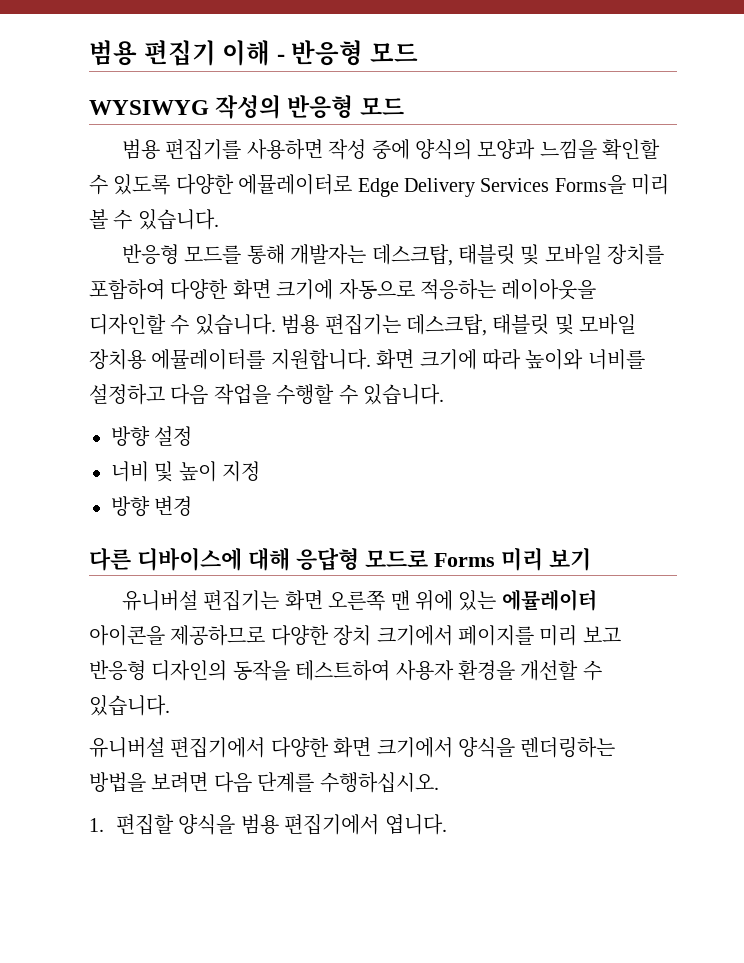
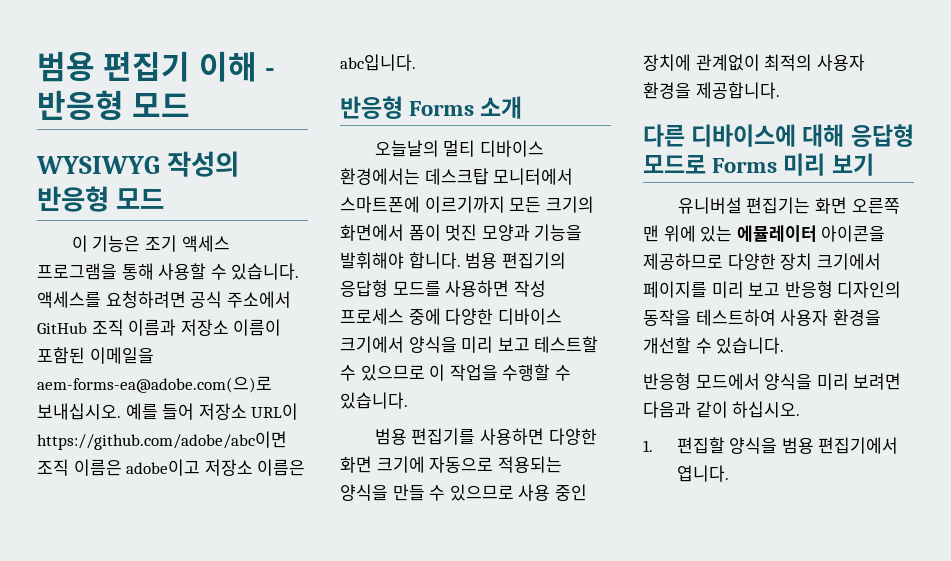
- 범용 편집기를 사용하면 작성 중에 양식의 모양과 느낌을 확인할 수 있도록 다양한 에뮬레이터로 Edge Delivery Services Forms을 미리 볼 수 있습니다.
- 반응형 모드를 통해 개발자는 데스크탑, 태블릿 및 모바일 장치를 포함하여 다양한 화면 크기에 자동으로 적응하는 레이아웃을 디자인할 수 있습니다. 범용 편집기는 데스크탑, 태블릿 및 모바일 장치용 에뮬레이터를 지원합니다. 화면 크기에 따라 높이와 너비를 설정하고 다음 작업을 수행할 수 있습니다.
- 방향 설정
- 너비 및 높이 지정
- 방향 변경
+ 이 기능은 조기 액세스 프로그램을 통해 사용할 수 있습니다. 액세스를 요청하려면 공식 주소에서 GitHub 조직 이름과 저장소 이름이 포함된 이메일을 aem-forms-ea@adobe.com(으)로 보내십시오. 예를 들어 저장소 URL이 https://github.com/adobe/abc이면 조직 이름은 adobe이고 저장소 이름은 abc입니다.
+ 반응형 Forms 소개
+ 오늘날의 멀티 디바이스 환경에서는 데스크탑 모니터에서 스마트폰에 이르기까지 모든 크기의 화면에서 폼이 멋진 모양과 기능을 발휘해야 합니다. 범용 편집기의 응답형 모드를 사용하면 작성 프로세스 중에 다양한 디바이스 크기에서 양식을 미리 보고 테스트할 수 있으므로 이 작업을 수행할 수 있습니다.
+ 범용 편집기를 사용하면 다양한 화면 크기에 자동으로 적용되는 양식을 만들 수 있으므로 사용 중인 장치에 관계없이 최적의 사용자 환경을 제공합니다.
- 유니버설 편집기에서 다양한 화면 크기에서 양식을 렌더링하는 방법을 보려면 다음 단계를 수행하십시오.
+ 반응형 모드에서 양식을 미리 보려면 다음과 같이 하십시오.

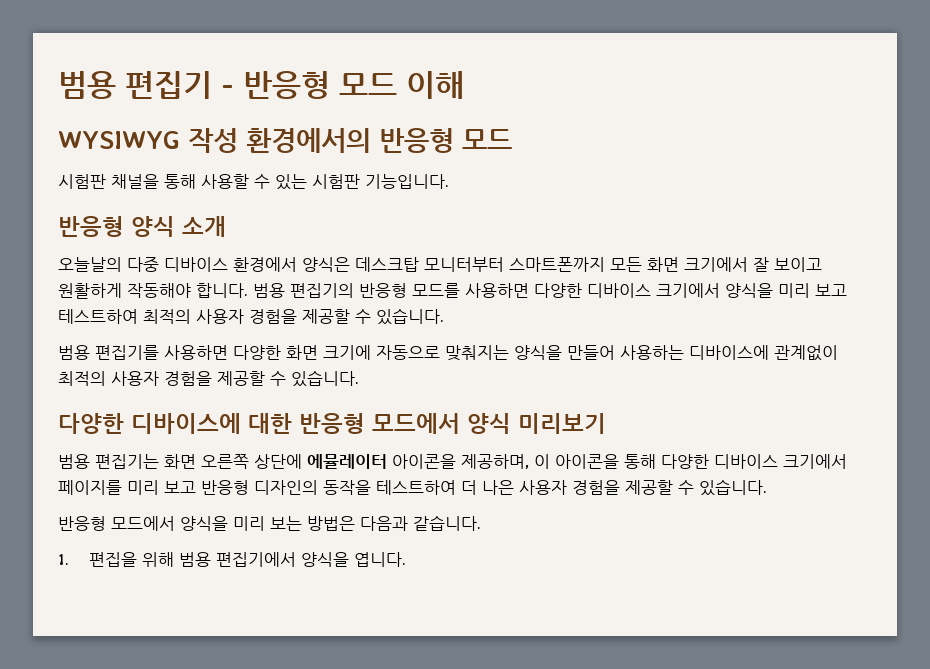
- 범용 편집기 이해 - 반응형 모드
+ 범용 편집기 - 반응형 모드 이해
- WYSIWYG 작성의 반응형 모드
- 이 기능은 조기 액세스 프로그램을 통해 사용할 수 있습니다. 액세스를 요청하려면 공식 주소에서 GitHub 조직 이름과 저장소 이름이 포함된 이메일을 aem-forms-ea@adobe.com(으)로 보내십시오. 예를 들어 저장소 URL이 https://github.com/adobe/abc이면 조직 이름은 adobe이고 저장소 이름은 abc입니다.
- 반응형 Forms 소개
+ WYSIWYG 작성 환경에서의 반응형 모드
+ 시험판 채널을 통해 사용할 수 있는 시험판 기능입니다.
+ 반응형 양식 소개
- 오늘날의 멀티 디바이스 환경에서는 데스크탑 모니터에서 스마트폰에 이르기까지 모든 크기의 화면에서 폼이 멋진 모양과 기능을 발휘해야 합니다.
+ 오늘날의 다중 디바이스 환경에서 양식은 데스크탑 모니터부터 스마트폰까지 모든 화면 크기에서 잘 보이고 원활하게 작동해야 합니다.
- 범용 편집기의 응답형 모드를 사용하면 작성 프로세스 중에 다양한 디바이스 크기에서 양식을 미리 보고 테스트할 수 있으므로 이 작업을 수행할 수 있습니다.
+ 범용 편집기의 반응형 모드를 사용하면 다양한 디바이스 크기에서 양식을 미리 보고 테스트하여 최적의 사용자 경험을 제공할 수 있습니다.
- 범용 편집기를 사용하면 다양한 화면 크기에 자동으로 적용되는 양식을 만들 수 있으므로 사용 중인 장치에 관계없이 최적의 사용자 환경을 제공합니다.
- 다른 디바이스에 대해 응답형 모드로 Forms 미리 보기
- 유니버설 편집기는 화면 오른쪽 맨 위에 있는 에뮬레이터 아이콘을 제공하므로 다양한 장치 크기에서 페이지를 미리 보고 반응형 디자인의 동작을 테스트하여 사용자 환경을 개선할 수 있습니다.
+ 범용 편집기를 사용하면 다양한 화면 크기에 자동으로 맞춰지는 양식을 만들어 사용하는 디바이스에 관계없이 최적의 사용자 경험을 제공할 수 있습니다.
+ 다양한 디바이스에 대한 반응형 모드에서 양식 미리보기
+ 범용 편집기는 화면 오른쪽 상단에 에뮬레이터 아이콘을 제공하며, 이 아이콘을 통해 다양한 디바이스 크기에서 페이지를 미리 보고 반응형 디자인의 동작을 테스트하여 더 나은 사용자 경험을 제공할 수 있습니다.
- 반응형 모드에서 양식을 미리 보려면 다음과 같이 하십시오.
+ 반응형 모드에서 양식을 미리 보는 방법은 다음과 같습니다.
- 1. 편집할 양식을 범용 편집기에서 엽니다.
+ 1. 편집을 위해 범용 편집기에서 양식을 엽니다.

